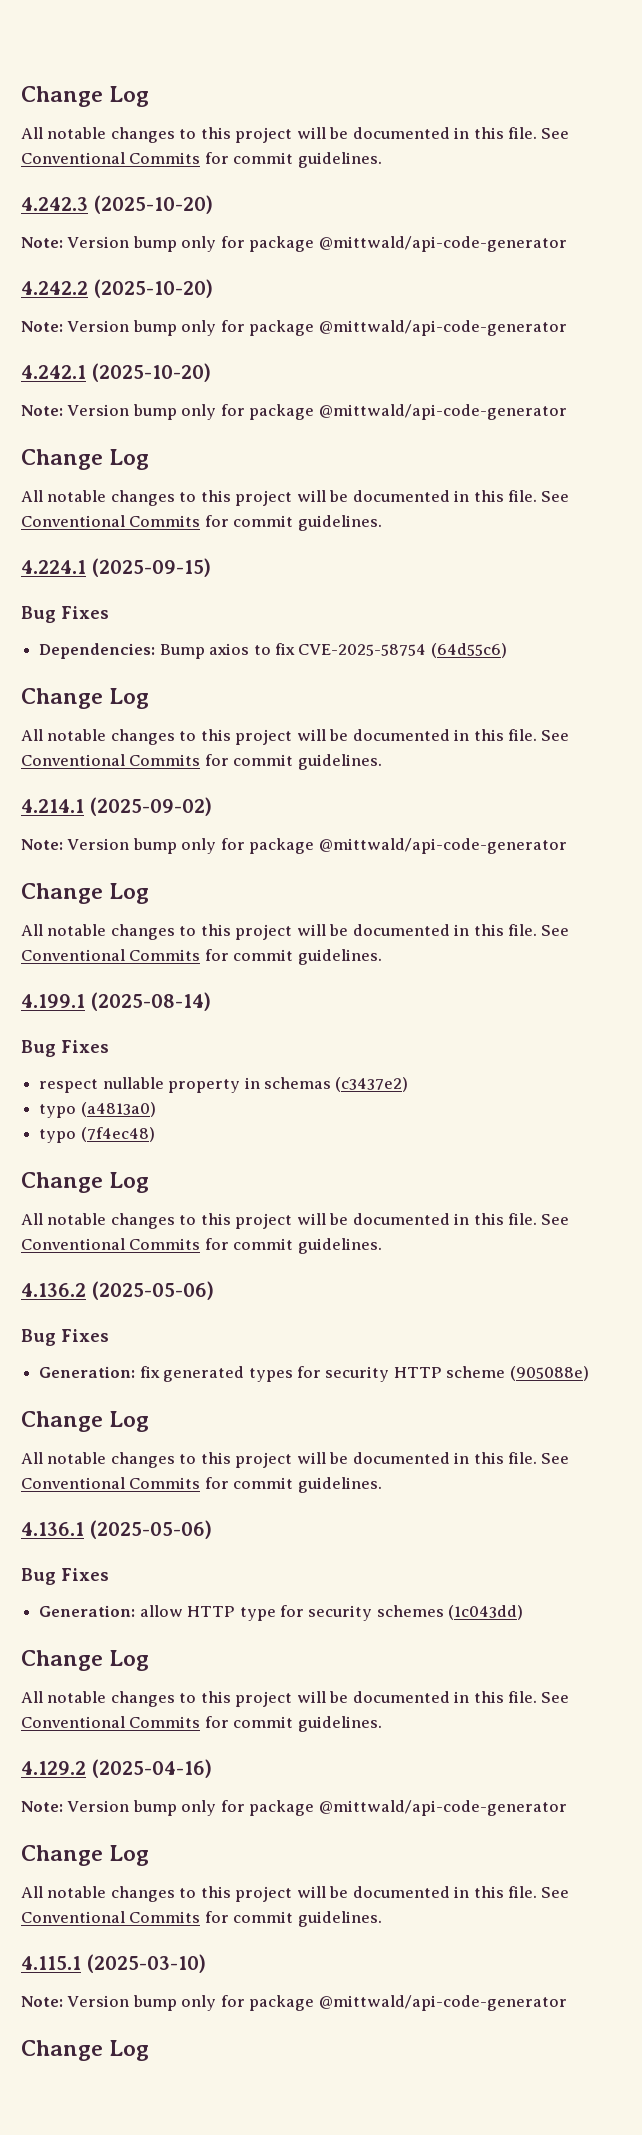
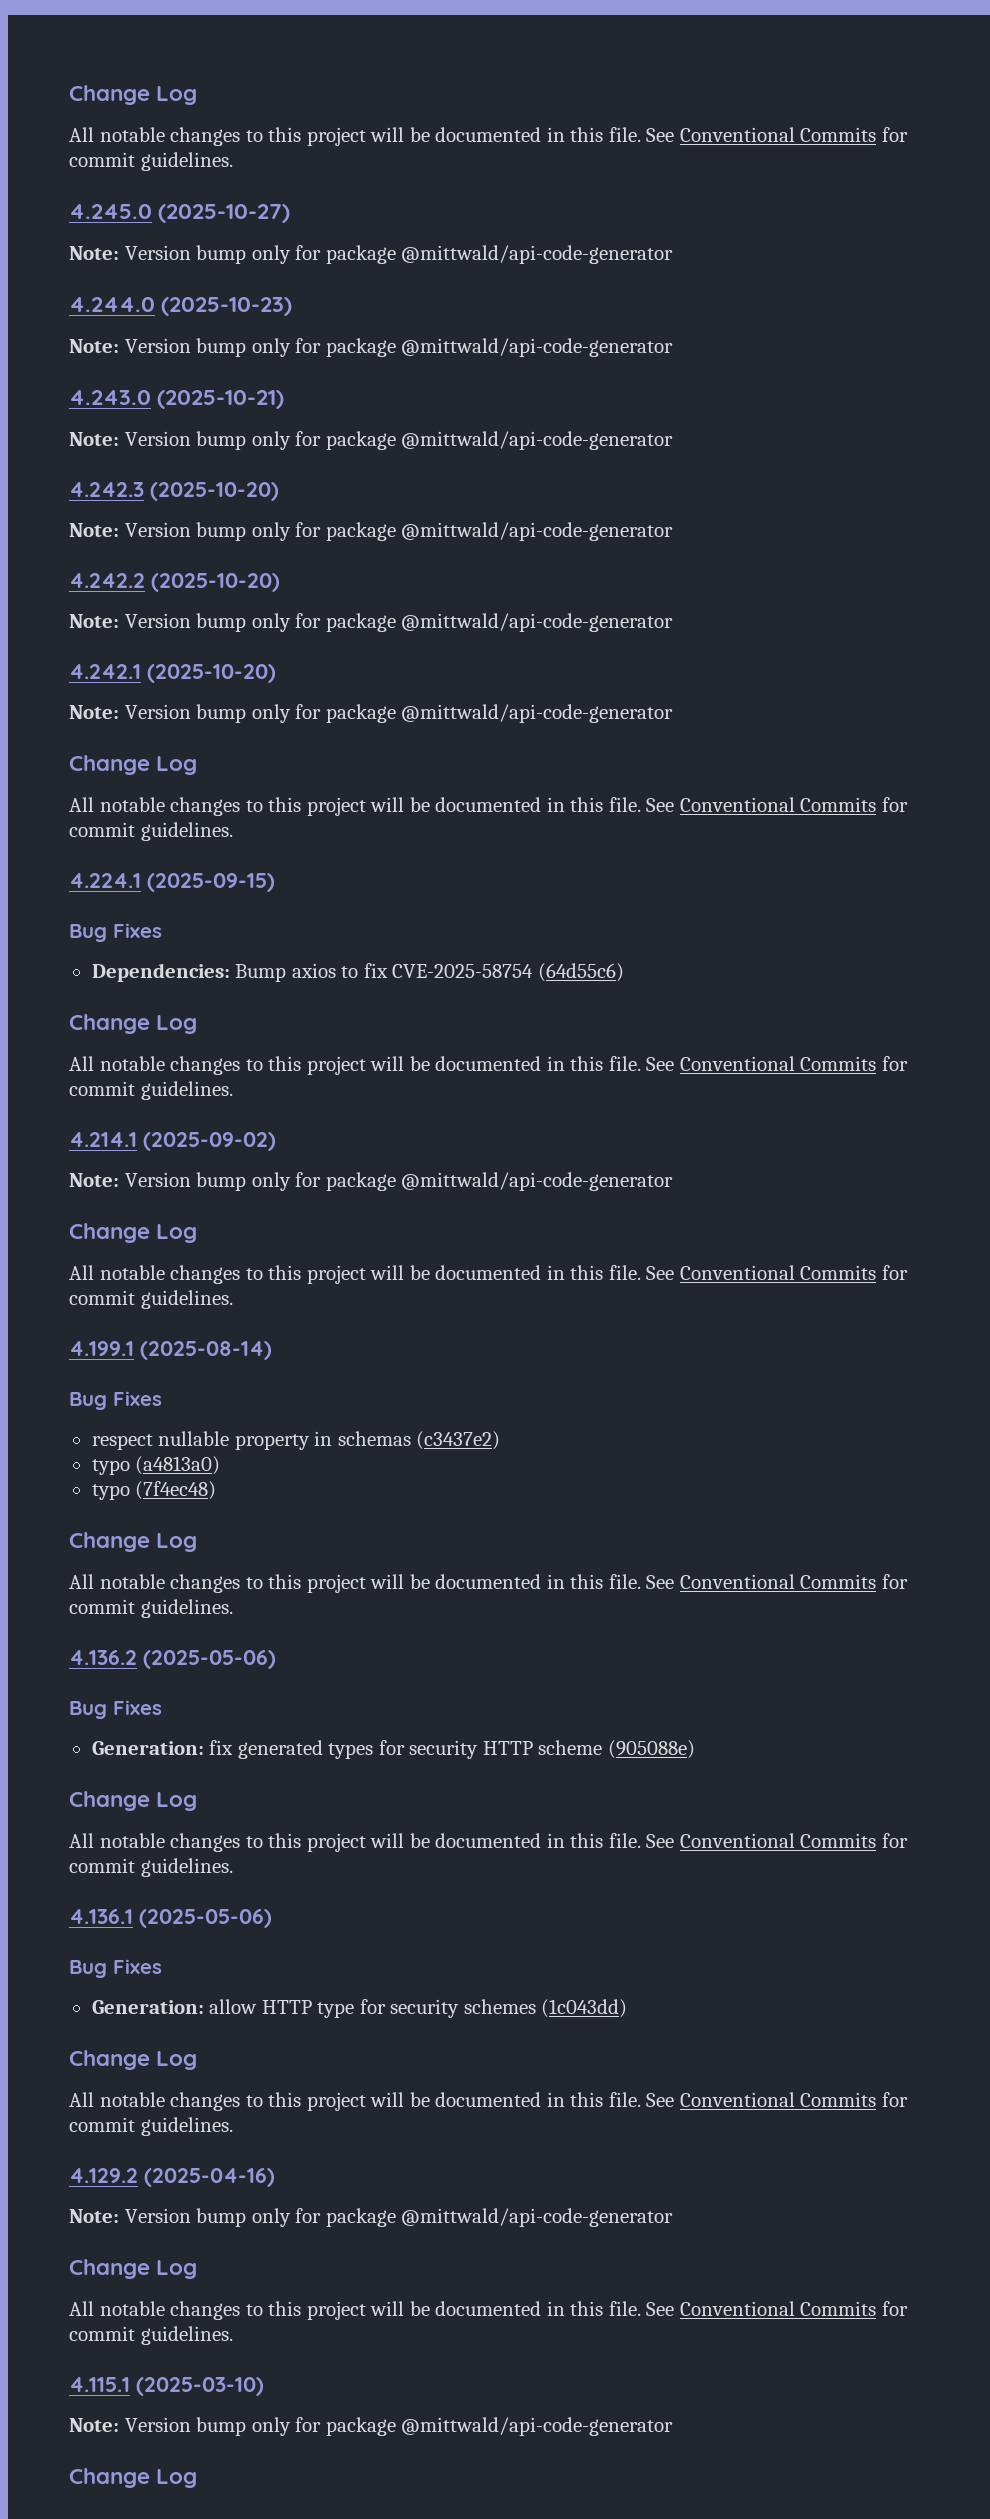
+ 4.245.0 (2025-10-27)
+ Note: Version bump only for package @mittwald/api-code-generator
+ 4.244.0 (2025-10-23)
+ Note: Version bump only for package @mittwald/api-code-generator
+ 4.243.0 (2025-10-21)
+ Note: Version bump only for package @mittwald/api-code-generator

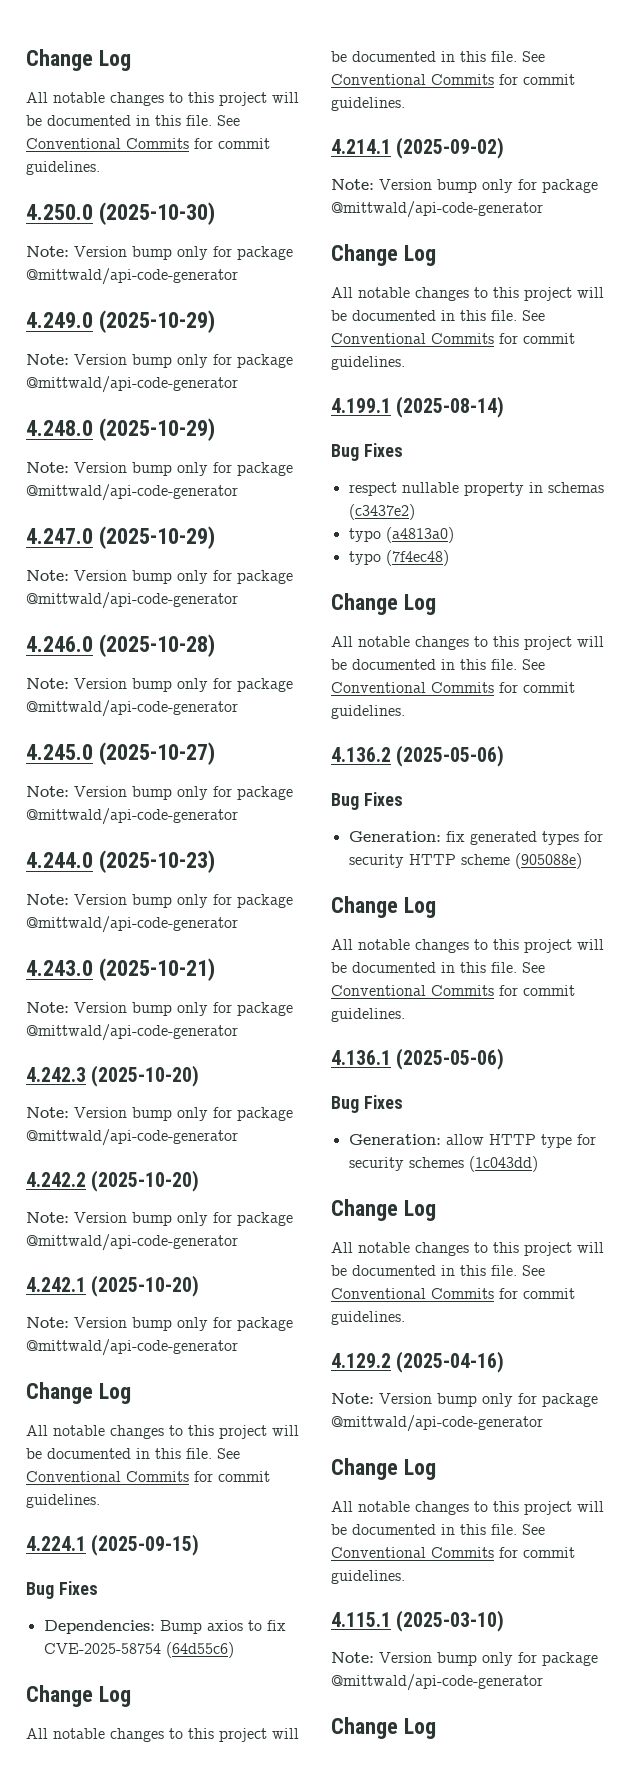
+ 4.250.0 (2025-10-30)
+ Note: Version bump only for package @mittwald/api-code-generator
+ 4.249.0 (2025-10-29)
+ Note: Version bump only for package @mittwald/api-code-generator
+ 4.248.0 (2025-10-29)
+ Note: Version bump only for package @mittwald/api-code-generator
+ 4.247.0 (2025-10-29)
+ Note: Version bump only for package @mittwald/api-code-generator
+ 4.246.0 (2025-10-28)
+ Note: Version bump only for package @mittwald/api-code-generator

